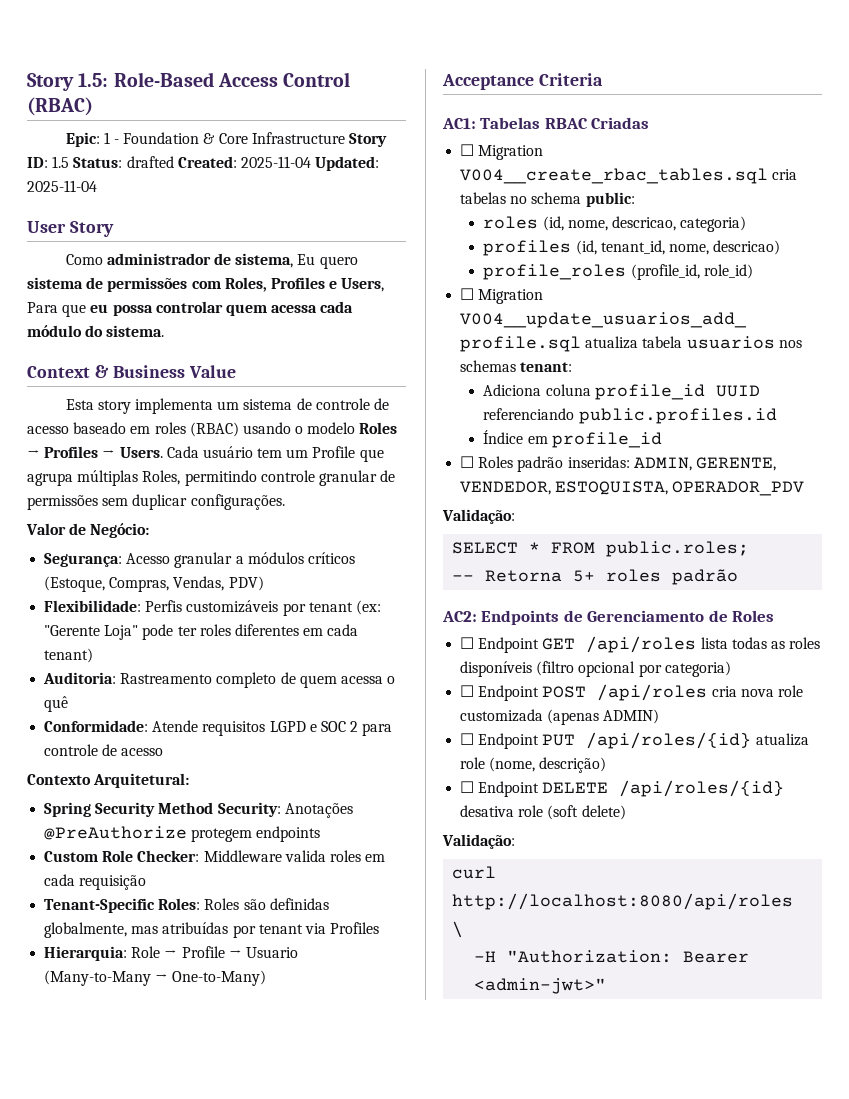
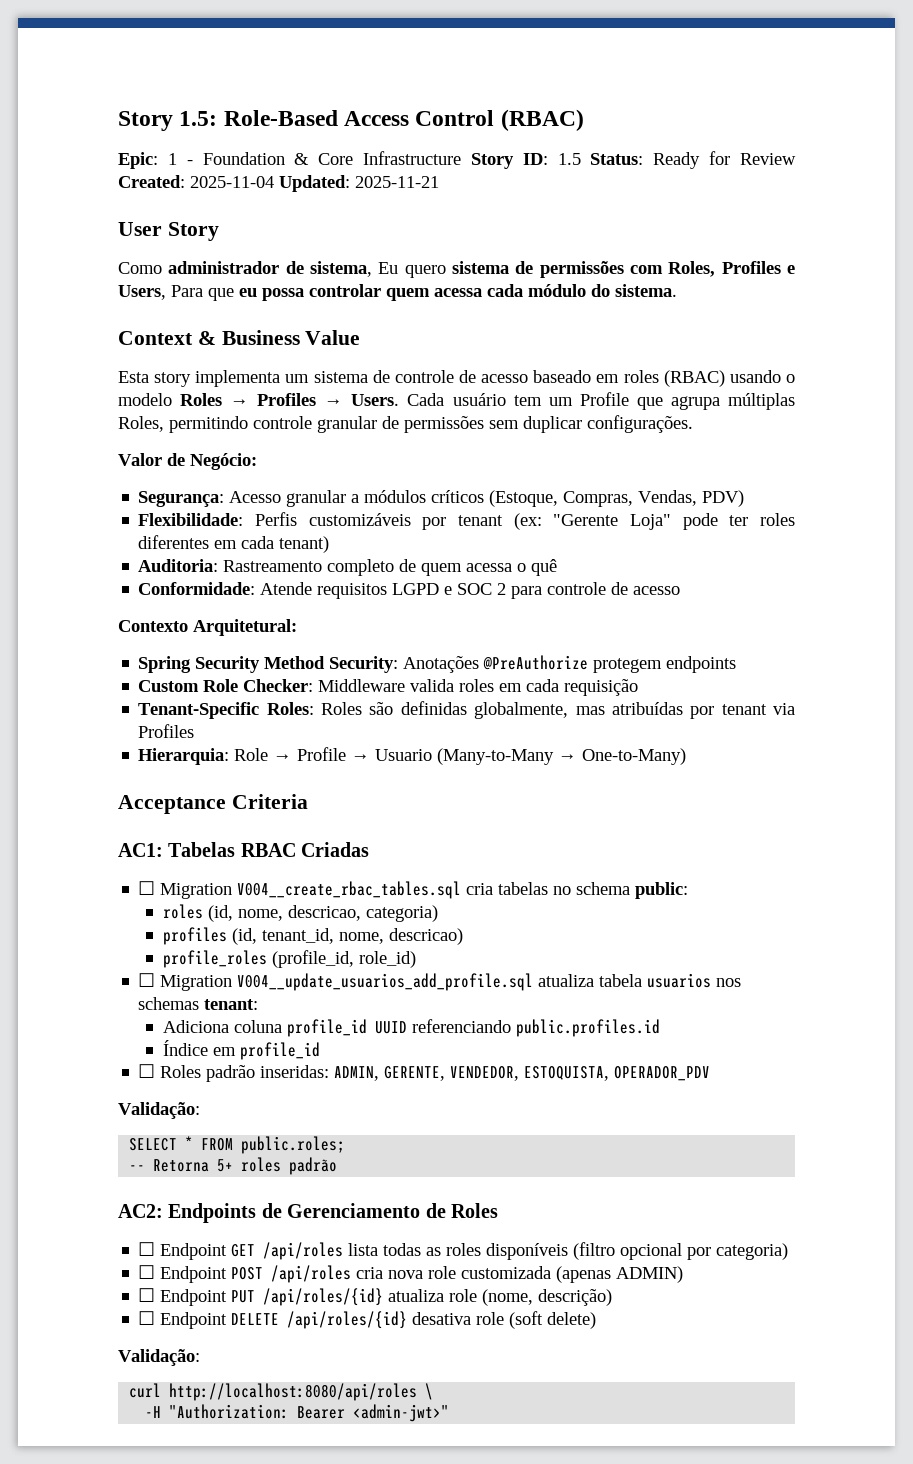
- Epic: 1 - Foundation & Core Infrastructure Story ID: 1.5 Status: drafted Created: 2025-11-04 Updated: 2025-11-04
+ Epic: 1 - Foundation & Core Infrastructure Story ID: 1.5 Status: Ready for Review Created: 2025-11-04 Updated: 2025-11-21

